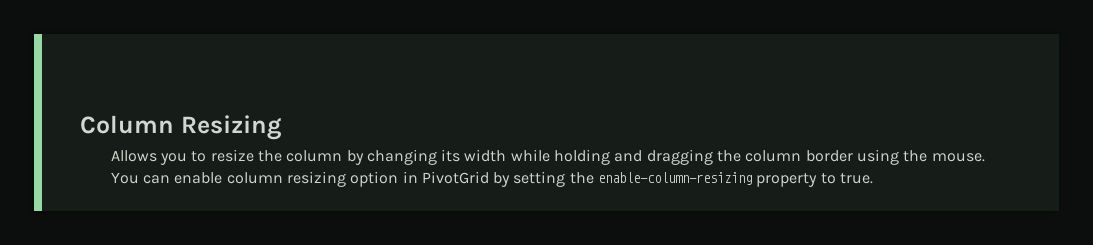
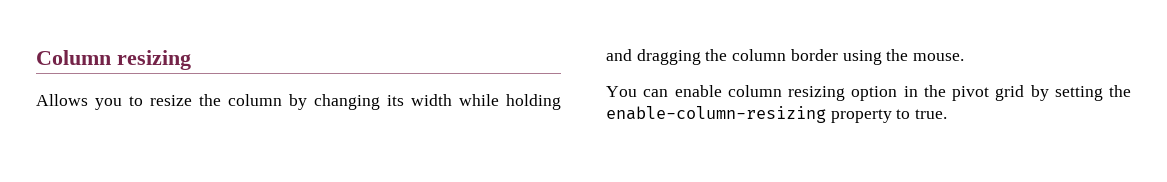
- Column Resizing
+ Column resizing
- You can enable column resizing option in PivotGrid by setting the enable-column-resizing property to true.
+ You can enable column resizing option in the pivot grid by setting the enable-column-resizing property to true.

